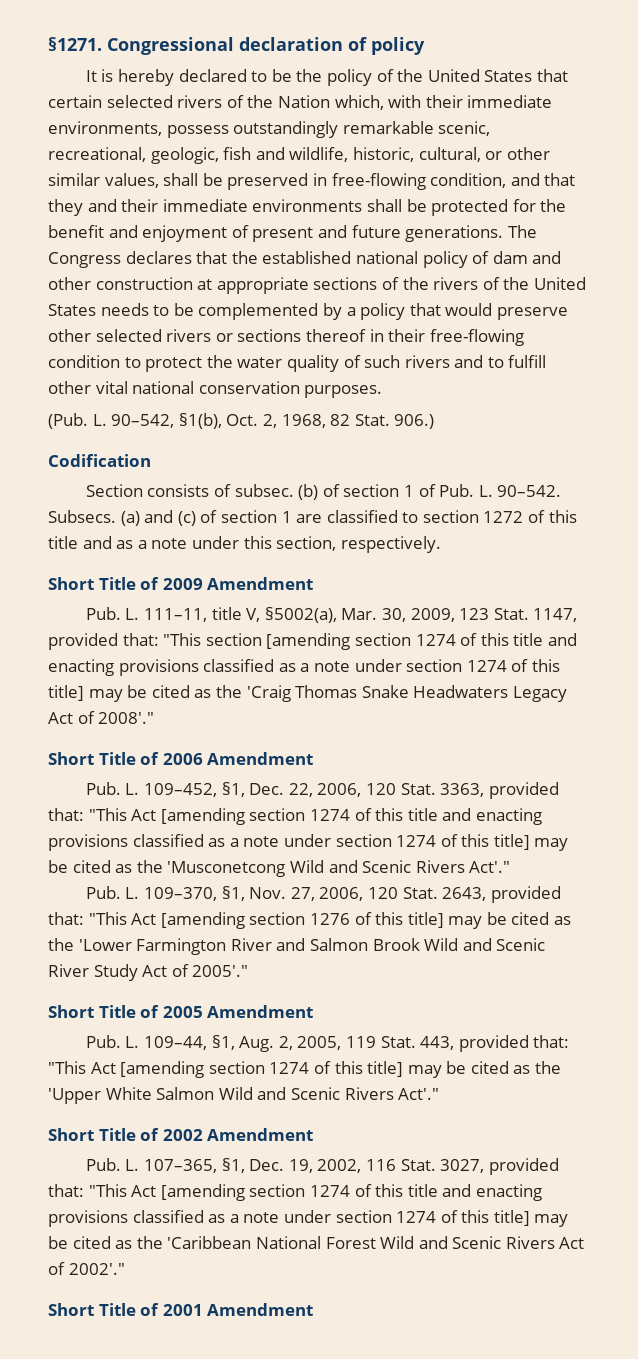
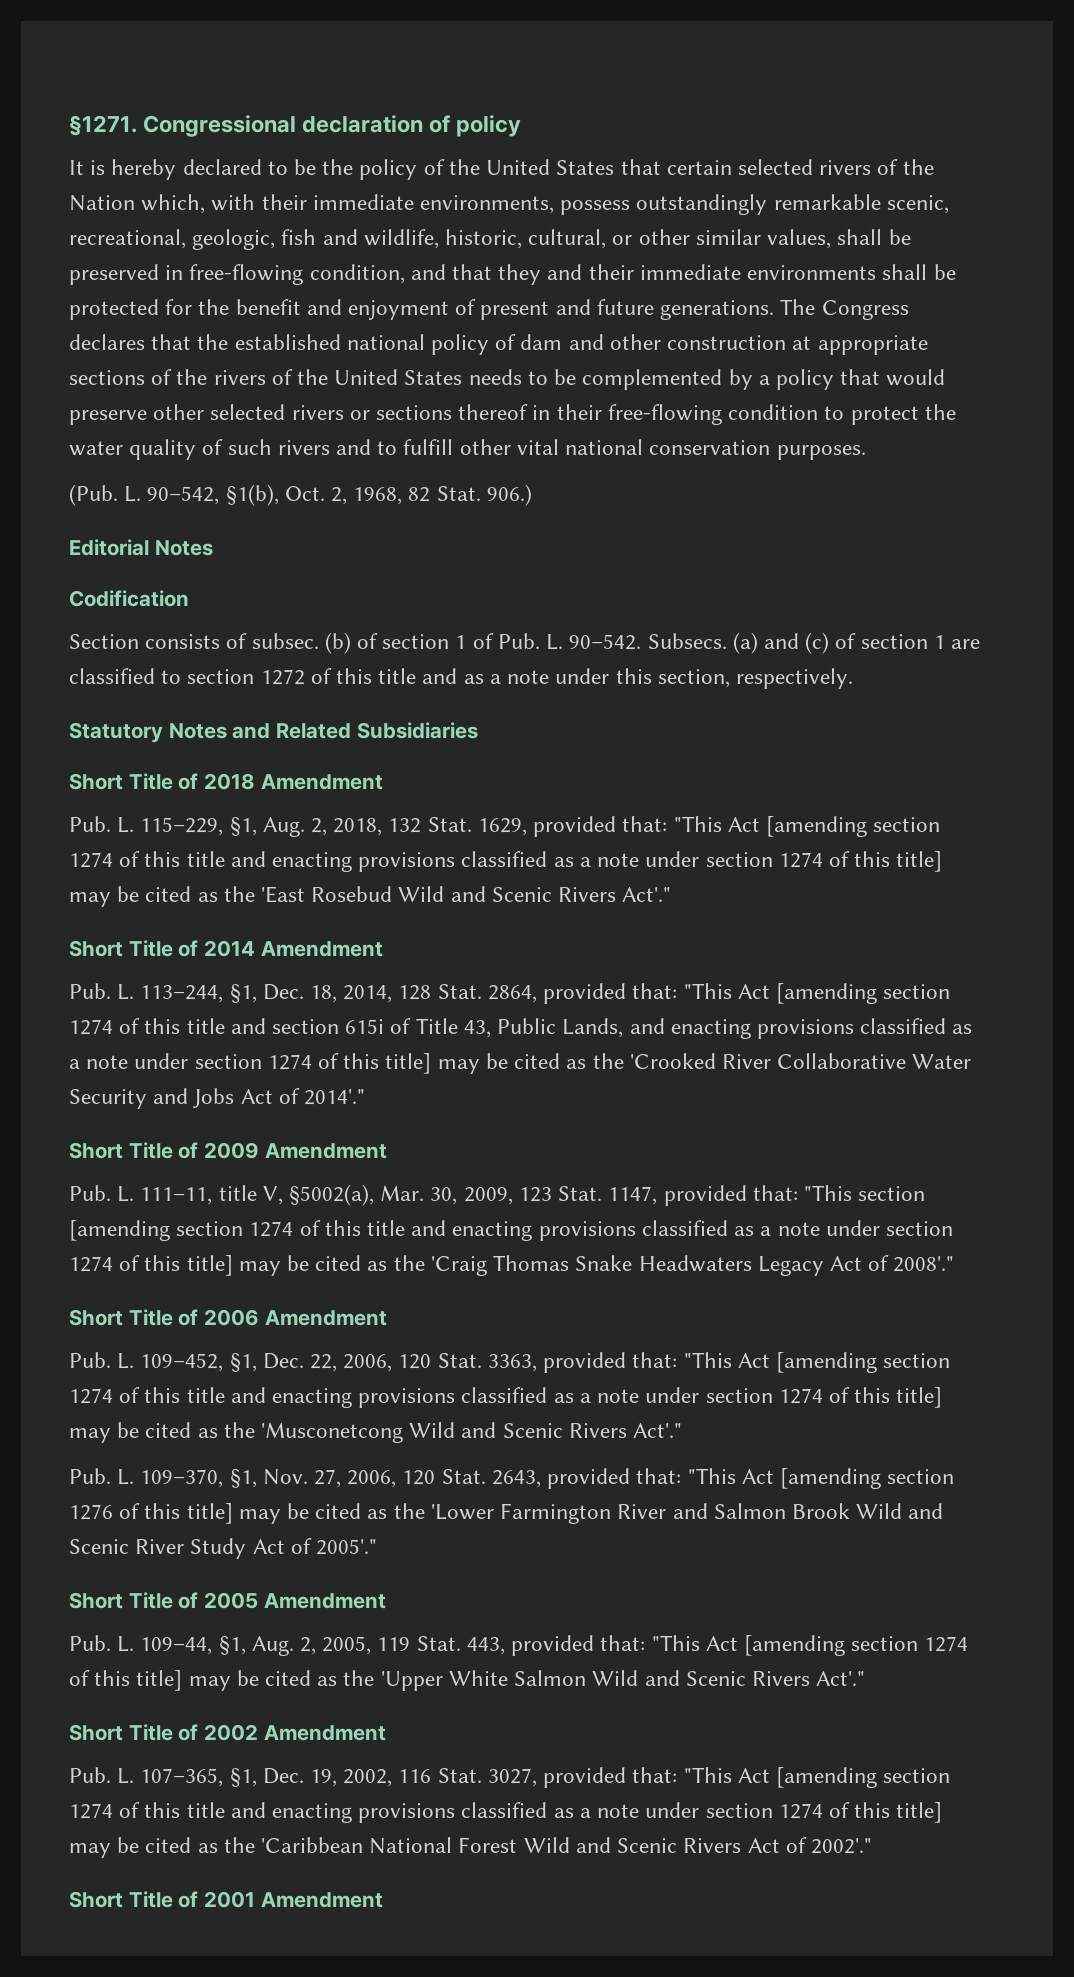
+ Editorial Notes
+ Statutory Notes and Related Subsidiaries
+ Short Title of 2018 Amendment
+ Pub. L. 115–229, §1, Aug. 2, 2018, 132 Stat. 1629, provided that: "This Act [amending section 1274 of this title and enacting provisions classified as a note under section 1274 of this title] may be cited as the 'East Rosebud Wild and Scenic Rivers Act'."
+ Short Title of 2014 Amendment
+ Pub. L. 113–244, §1, Dec. 18, 2014, 128 Stat. 2864, provided that: "This Act [amending section 1274 of this title and section 615i of Title 43, Public Lands, and enacting provisions classified as a note under section 1274 of this title] may be cited as the 'Crooked River Collaborative Water Security and Jobs Act of 2014'."

